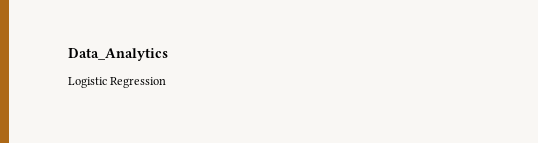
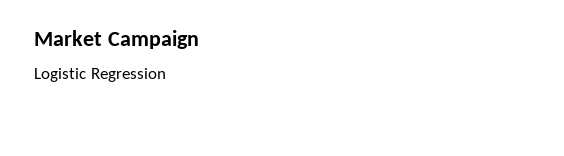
- Data_Analytics
+ Market Campaign

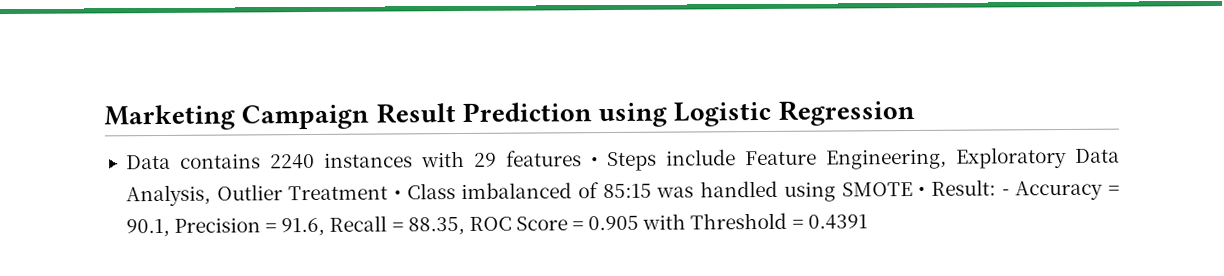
- Market Campaign
- Logistic Regression
+ Marketing Campaign Result Prediction using Logistic Regression
+ Data contains 2240 instances with 29 features • Steps include Feature Engineering, Exploratory Data Analysis, Outlier Treatment • Class imbalanced of 85:15 was handled using SMOTE • Result: - Accuracy = 90.1, Precision = 91.6, Recall = 88.35, ROC Score = 0.905 with Threshold = 0.4391

